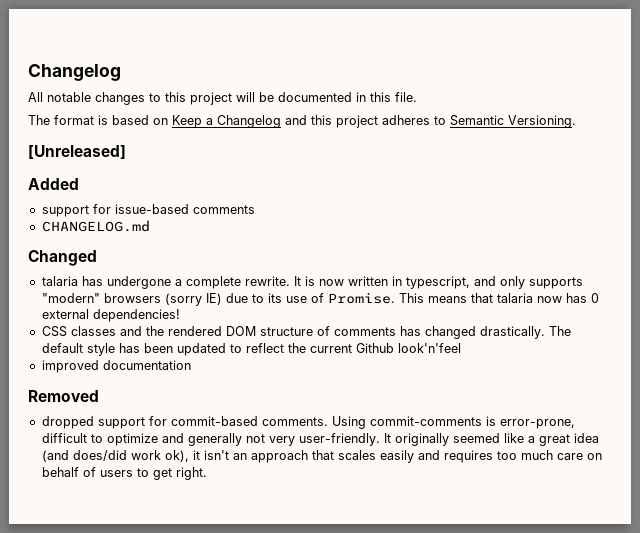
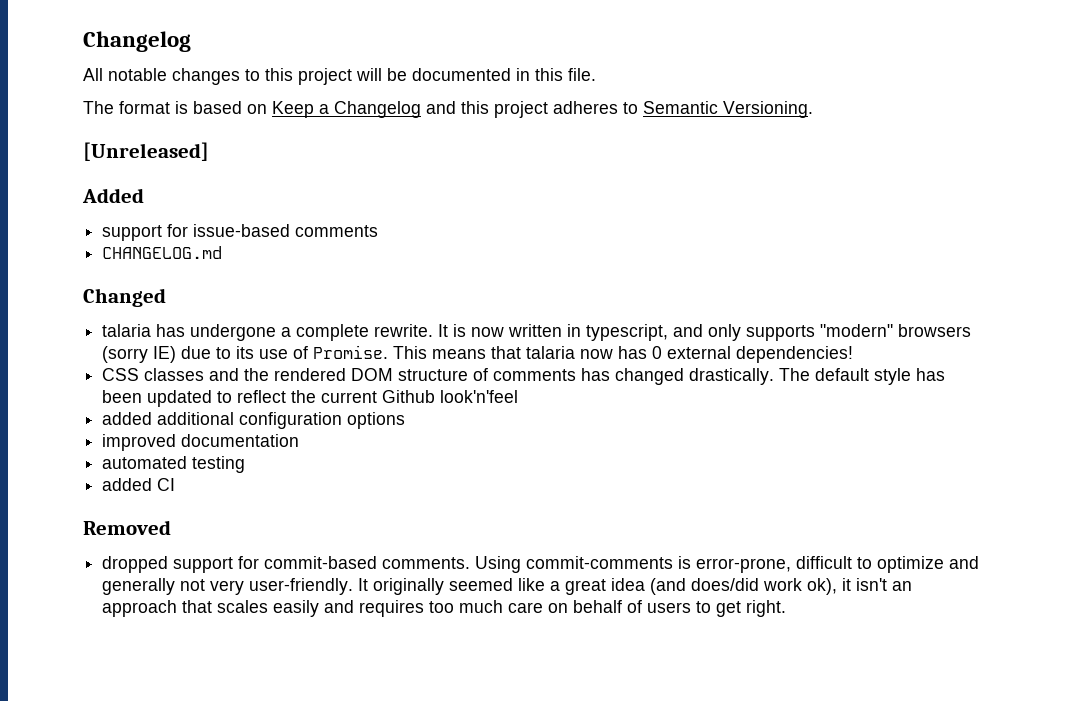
+ added additional configuration options
  improved documentation
+ automated testing
+ added CI

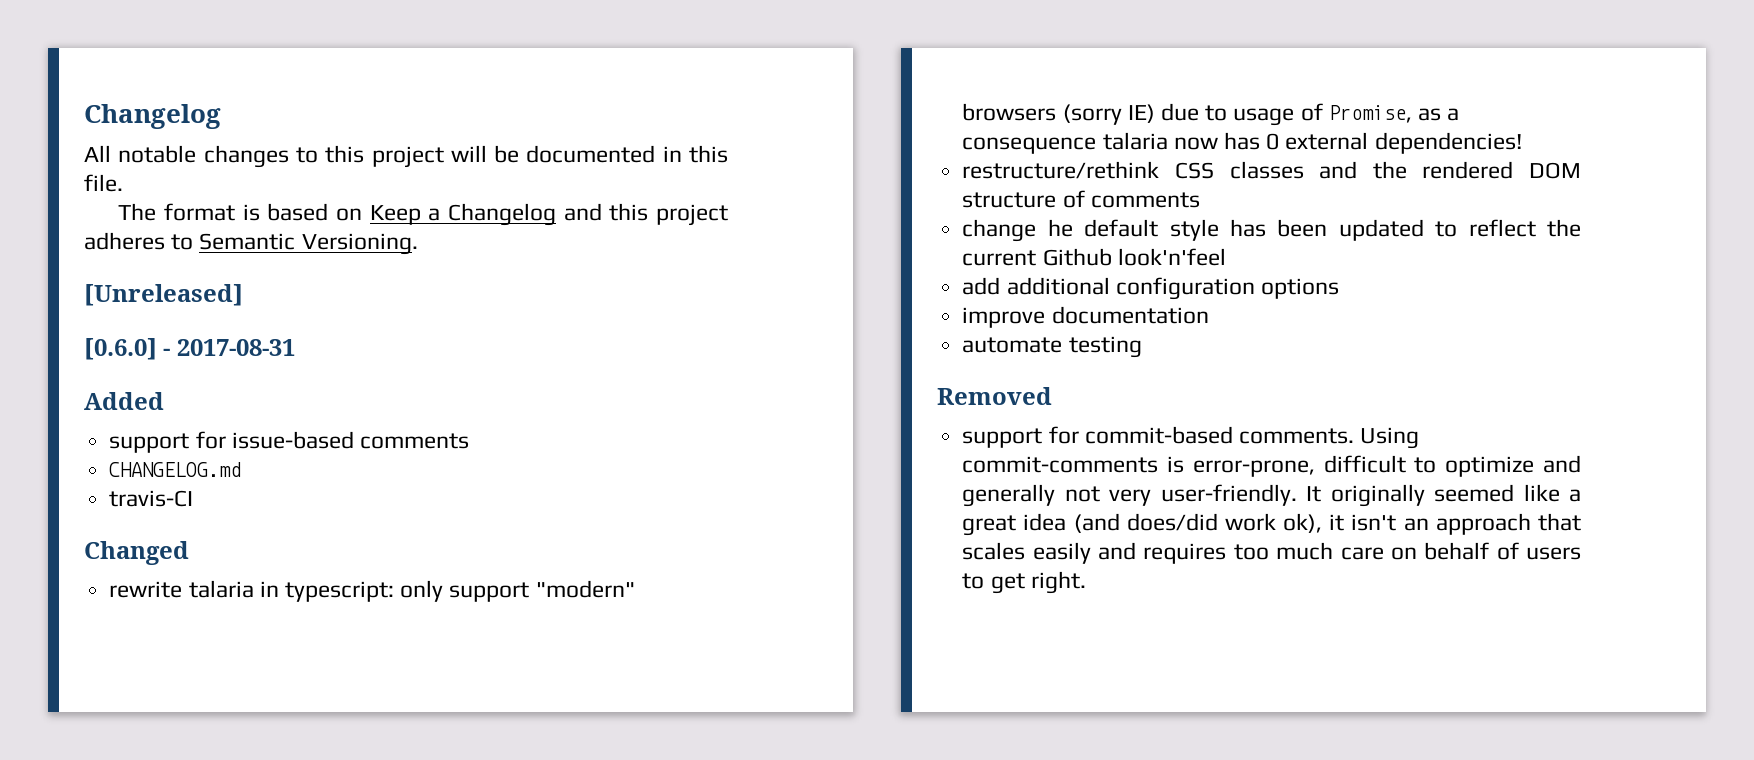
+ [0.6.0] - 2017-08-31
+ travis-CI
- talaria has undergone a complete rewrite. It is now written in typescript, and only supports "modern" browsers (sorry IE) due to its use of Promise. This means that talaria now has 0 external dependencies!
+ rewrite talaria in typescript: only support "modern" browsers (sorry IE) due to usage of Promise, as a consequence talaria now has 0 external dependencies!
- CSS classes and the rendered DOM structure of comments has changed drastically. The default style has been updated to reflect the current Github look'n'feel
+ restructure/rethink CSS classes and the rendered DOM structure of comments
+ change he default style has been updated to reflect the current Github look'n'feel
- added additional configuration options
+ add additional configuration options
- improved documentation
+ improve documentation
- automated testing
+ automate testing
- added CI
- dropped support for commit-based comments.
+ support for commit-based comments.

